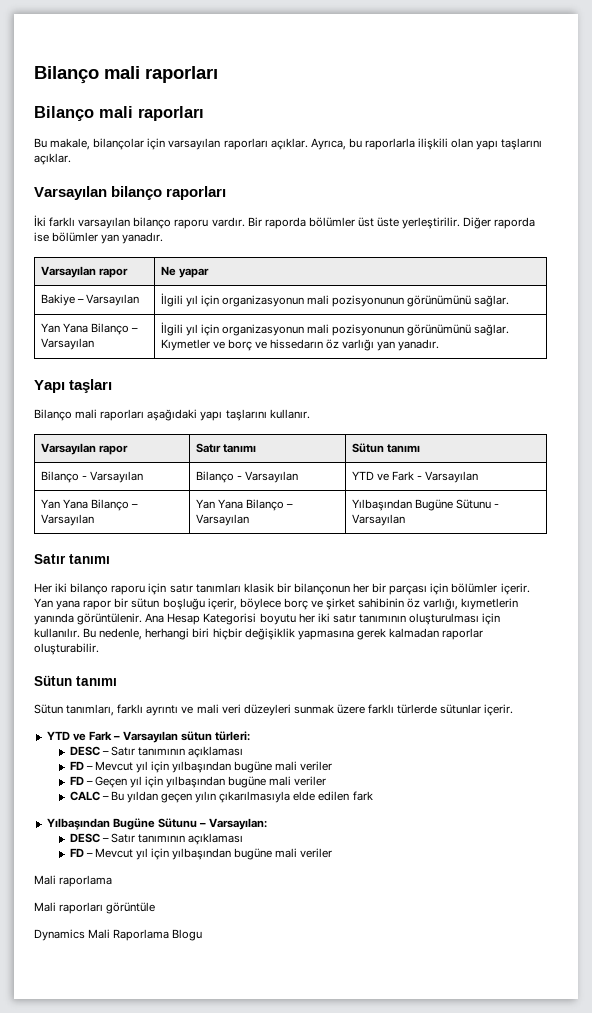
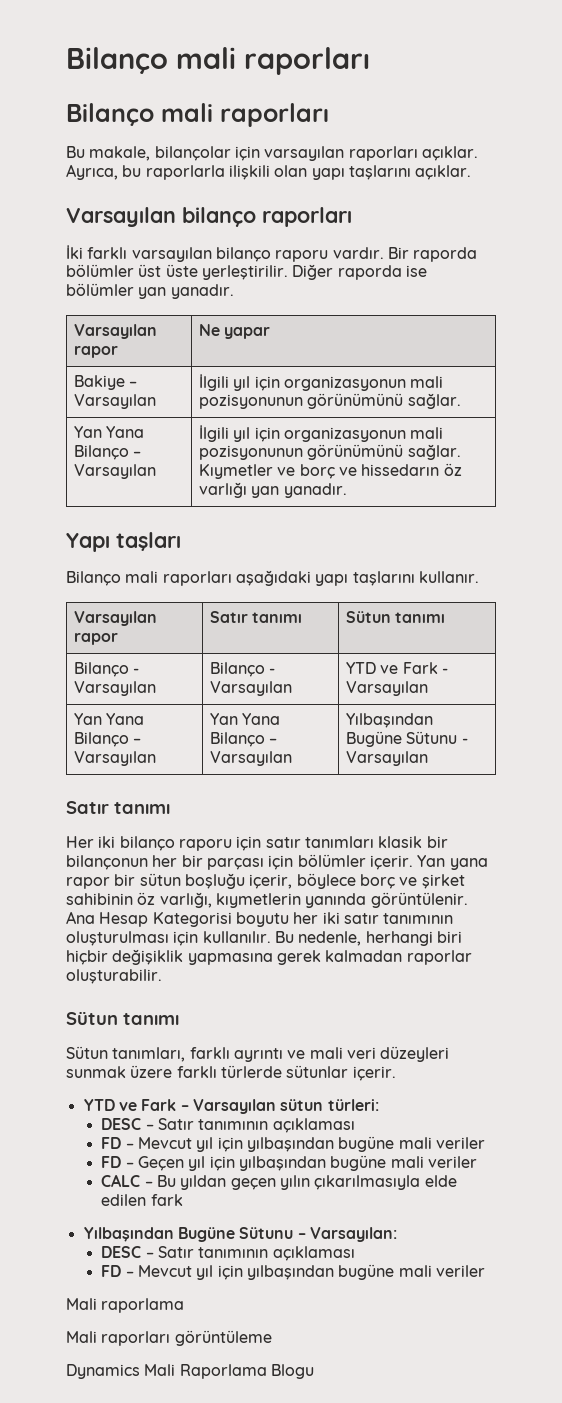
- Mali raporları görüntüle
+ Mali raporları görüntüleme

